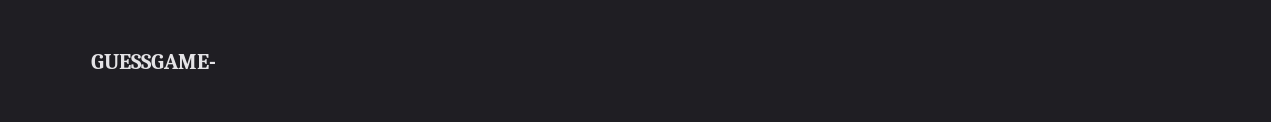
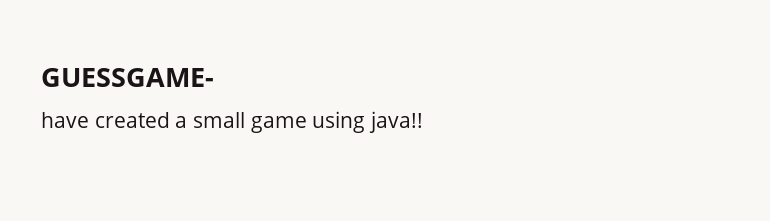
+ have created a small game using java!!

